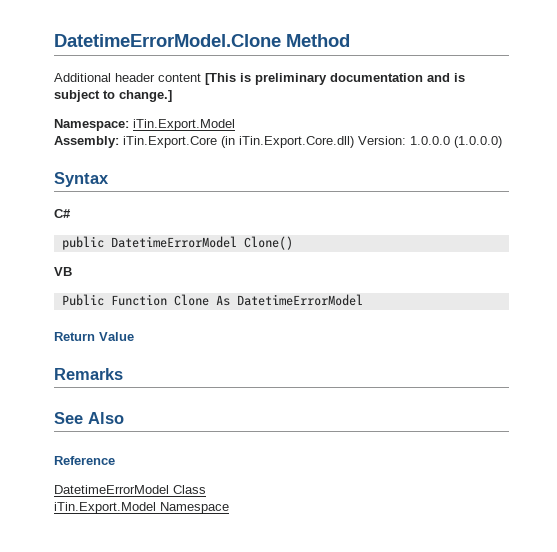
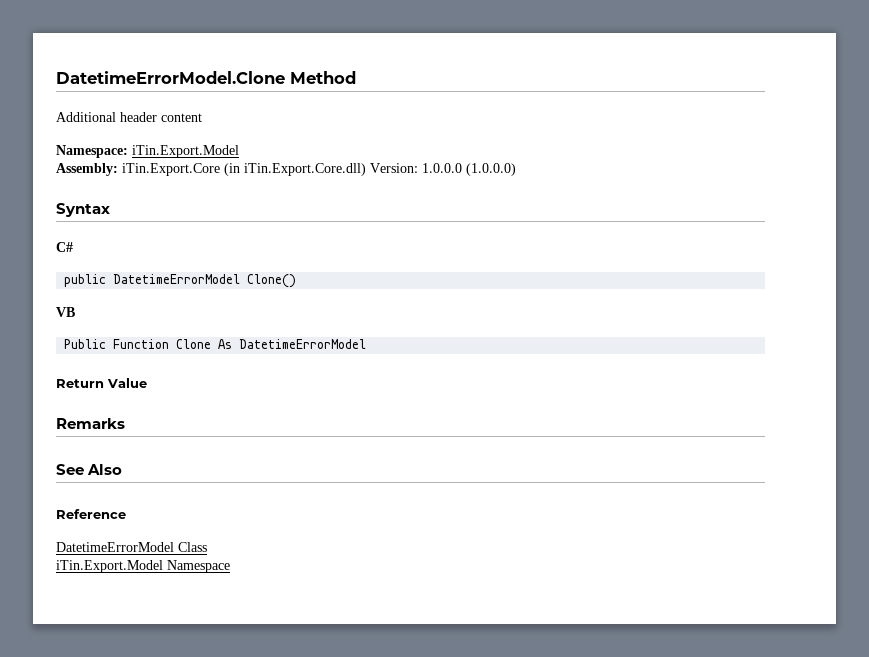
- Additional header content [This is preliminary documentation and is subject to change.]
+ Additional header content

